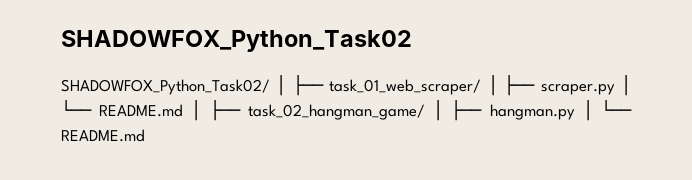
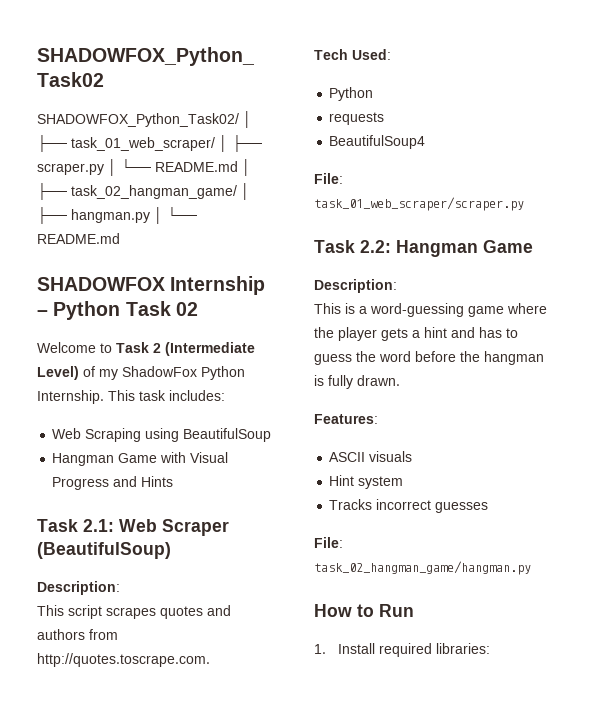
+ SHADOWFOX Internship – Python Task 02
+ Welcome to Task 2 (Intermediate Level) of my ShadowFox Python Internship. This task includes:
+ Web Scraping using BeautifulSoup
+ Hangman Game with Visual Progress and Hints
+ Task 2.1: Web Scraper (BeautifulSoup)
+ Description:
+ This script scrapes quotes and authors from http://quotes.toscrape.com.
+ Tech Used:
+ Python
+ requests
+ BeautifulSoup4
+ File: task_01_web_scraper/scraper.py
+ Task 2.2: Hangman Game
+ Description:
+ This is a word-guessing game where the player gets a hint and has to guess the word before the hangman is fully drawn.
+ Features:
+ ASCII visuals
+ Hint system
+ Tracks incorrect guesses
+ File: task_02_hangman_game/hangman.py
+ How to Run
+ 1. Install required libraries:

